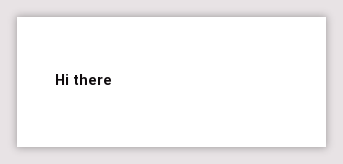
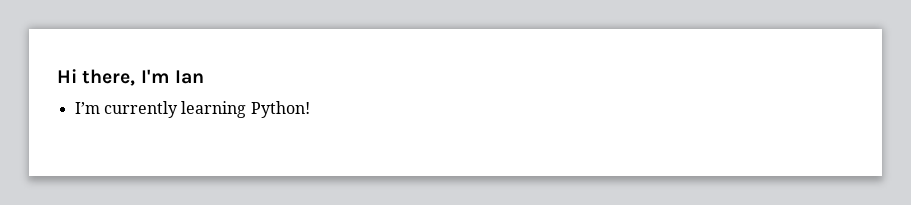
- Hi there
+ Hi there, I'm Ian
+ I’m currently learning Python!

